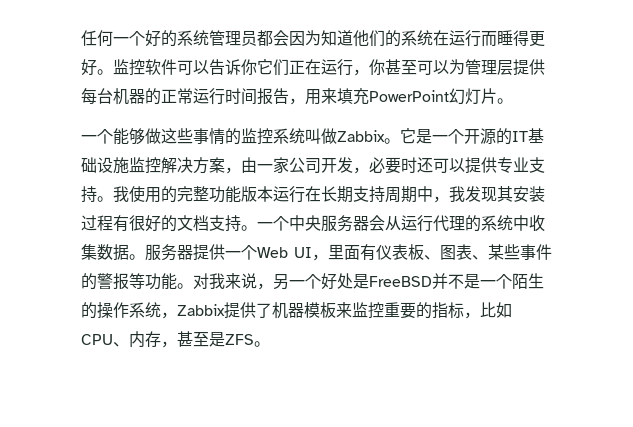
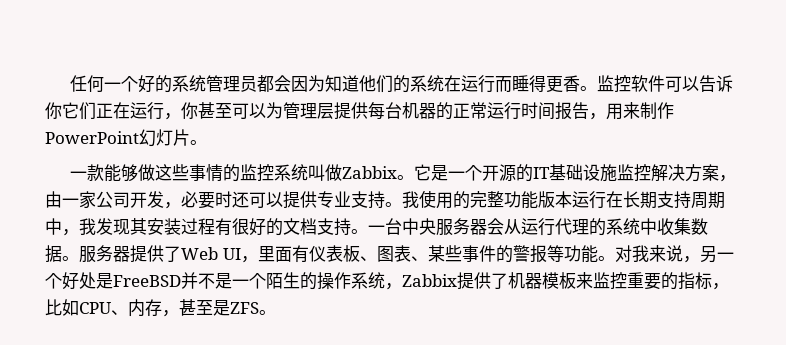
- 任何一个好的系统管理员都会因为知道他们的系统在运行而睡得更好。
+ 任何一个好的系统管理员都会因为知道他们的系统在运行而睡得更香。
- 监控软件可以告诉你它们正在运行，你甚至可以为管理层提供每台机器的正常运行时间报告，用来填充PowerPoint幻灯片。
+ 监控软件可以告诉你它们正在运行，你甚至可以为管理层提供每台机器的正常运行时间报告，用来制作PowerPoint幻灯片。
- 一个能够做这些事情的监控系统叫做Zabbix。
+ 一款能够做这些事情的监控系统叫做Zabbix。
- 一个中央服务器会从运行代理的系统中收集数据。
+ 一台中央服务器会从运行代理的系统中收集数据。
- 服务器提供一个Web UI，里面有仪表板、图表、某些事件的警报等功能。
+ 服务器提供了Web UI，里面有仪表板、图表、某些事件的警报等功能。

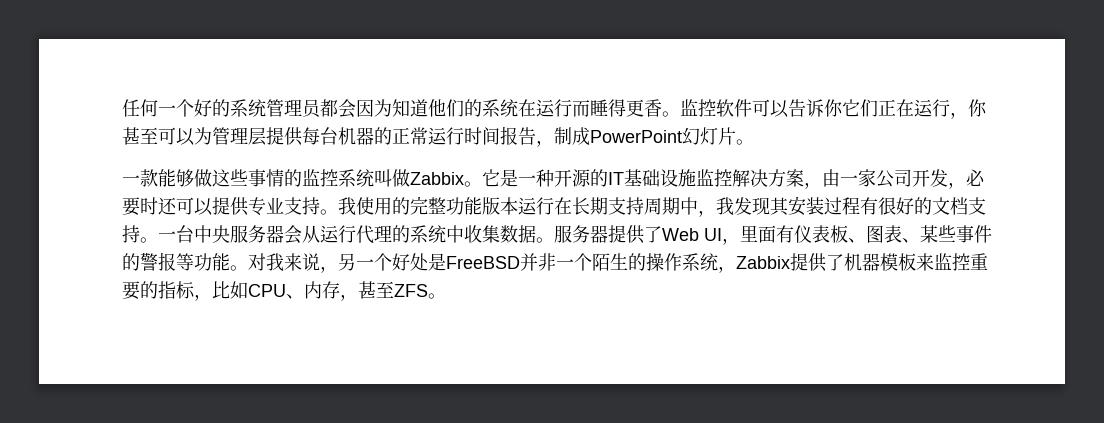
- 监控软件可以告诉你它们正在运行，你甚至可以为管理层提供每台机器的正常运行时间报告，用来制作PowerPoint幻灯片。
+ 监控软件可以告诉你它们正在运行，你甚至可以为管理层提供每台机器的正常运行时间报告，制成PowerPoint幻灯片。
- 它是一个开源的IT基础设施监控解决方案，由一家公司开发，必要时还可以提供专业支持。
+ 它是一种开源的IT基础设施监控解决方案，由一家公司开发，必要时还可以提供专业支持。
- 对我来说，另一个好处是FreeBSD并不是一个陌生的操作系统，Zabbix提供了机器模板来监控重要的指标，比如CPU、内存，甚至是ZFS。
+ 对我来说，另一个好处是FreeBSD并非一个陌生的操作系统，Zabbix提供了机器模板来监控重要的指标，比如CPU、内存，甚至ZFS。

